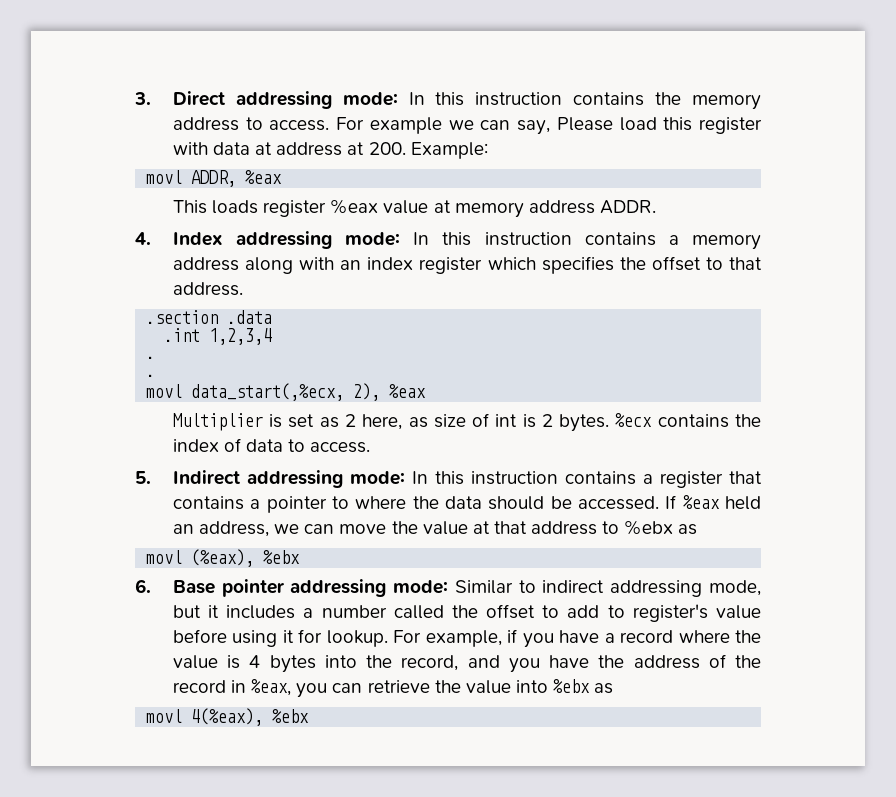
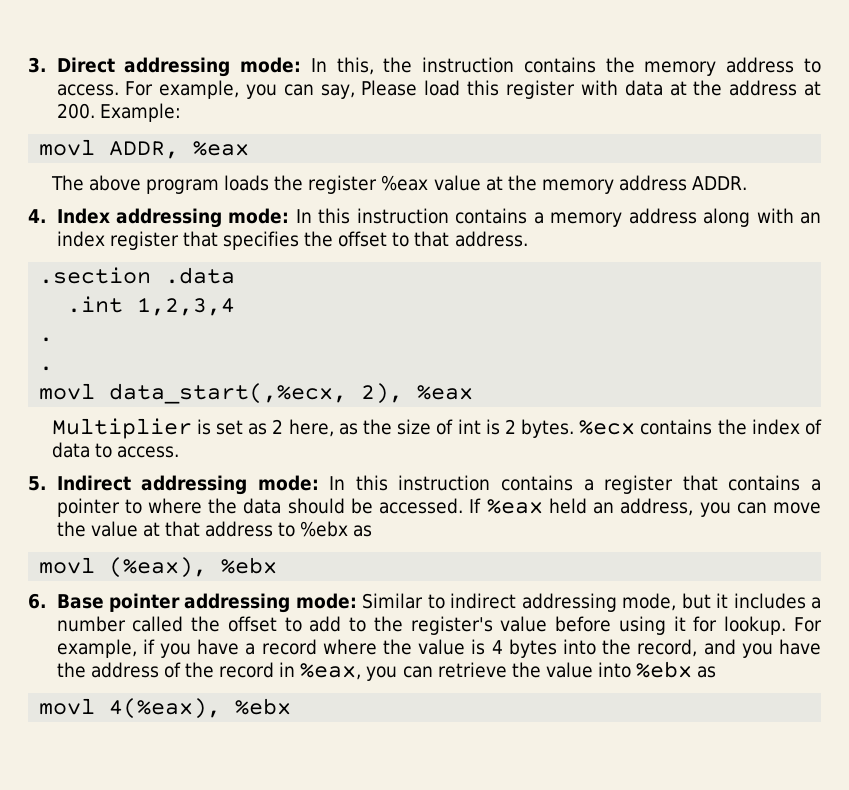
- 3. Direct addressing mode: In this instruction contains the memory address to access.
+ 3. Direct addressing mode: In this, the instruction contains the memory address to access.
- For example we can say, Please load this register with data at address at 200. Example:
+ For example, you can say, Please load this register with data at the address at 200. Example:
- This loads register %eax value at memory address ADDR.
+ The above program loads the register %eax value at the memory address ADDR.
- 4. Index addressing mode: In this instruction contains a memory address along with an index register which specifies the offset to that address.
+ 4. Index addressing mode: In this instruction contains a memory address along with an index register that specifies the offset to that address.
- Multiplier is set as 2 here, as size of int is 2 bytes.
+ Multiplier is set as 2 here, as the size of int is 2 bytes.
- If %eax held an address, we can move the value at that address to %ebx as
+ If %eax held an address, you can move the value at that address to %ebx as
- 6. Base pointer addressing mode: Similar to indirect addressing mode, but it includes a number called the offset to add to register's value before using it for lookup.
+ 6. Base pointer addressing mode: Similar to indirect addressing mode, but it includes a number called the offset to add to the register's value before using it for lookup.

